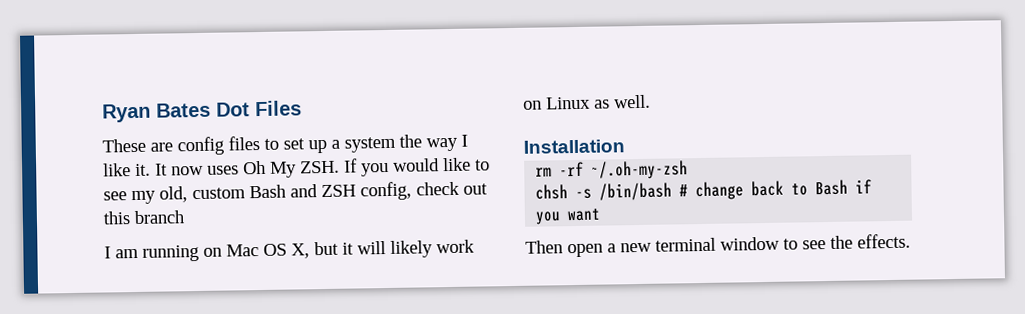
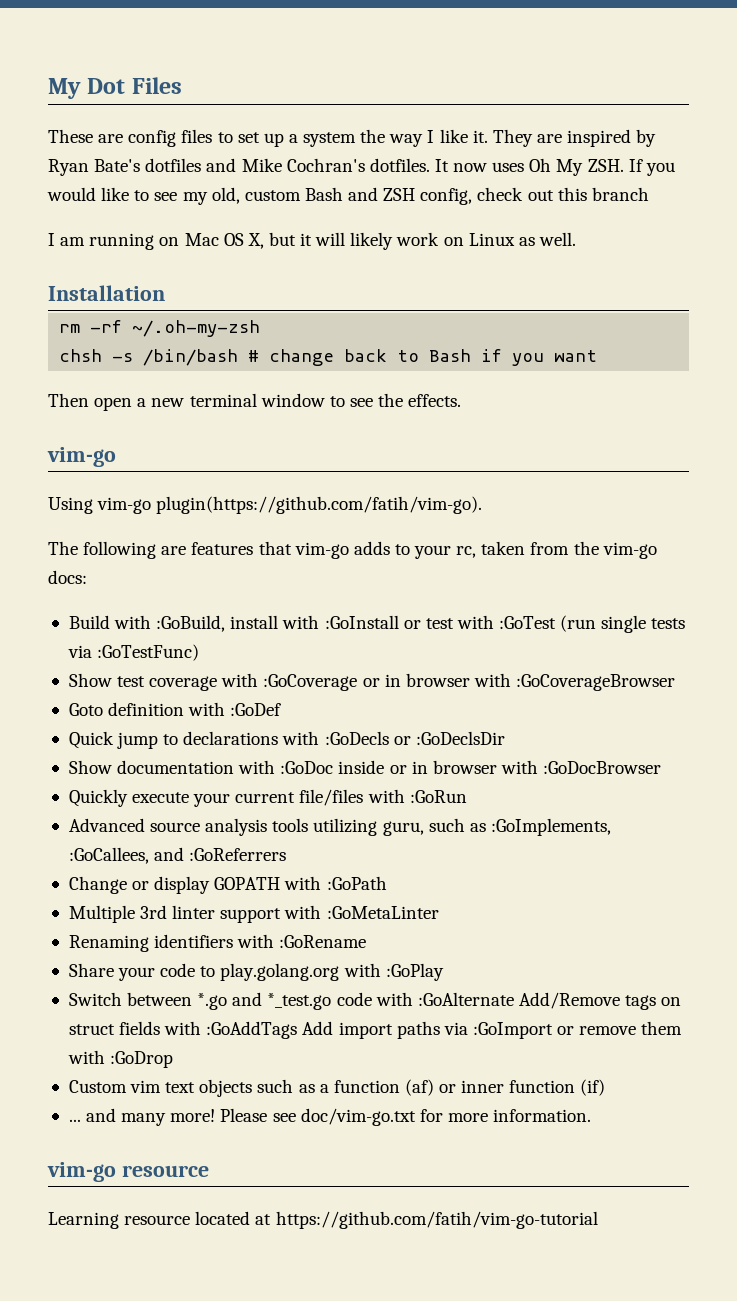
- Ryan Bates Dot Files
+ My Dot Files
+ They are inspired by Ryan Bate's dotfiles and Mike Cochran's dotfiles.
  Then open a new terminal window to see the effects.
+ vim-go
+ Using vim-go plugin(https://github.com/fatih/vim-go).
+ The following are features that vim-go adds to your rc, taken from the vim-go docs:
+ Build with :GoBuild, install with :GoInstall or test with :GoTest (run single tests via :GoTestFunc)
+ Show test coverage with :GoCoverage or in browser with :GoCoverageBrowser
+ Goto definition with :GoDef
+ Quick jump to declarations with :GoDecls or :GoDeclsDir
+ Show documentation with :GoDoc inside or in browser with :GoDocBrowser
+ Quickly execute your current file/files with :GoRun
+ Advanced source analysis tools utilizing guru, such as :GoImplements, :GoCallees, and :GoReferrers
+ Change or display GOPATH with :GoPath
+ Multiple 3rd linter support with :GoMetaLinter
+ Renaming identifiers with :GoRename
+ Share your code to play.golang.org with :GoPlay
+ Switch between *.go and *_test.go code with :GoAlternate Add/Remove tags on struct fields with :GoAddTags Add import paths via :GoImport or remove them with :GoDrop
+ Custom vim text objects such as a function (af) or inner function (if)
+ ... and many more! Please see doc/vim-go.txt for more information.
+ vim-go resource
+ Learning resource located at https://github.com/fatih/vim-go-tutorial

